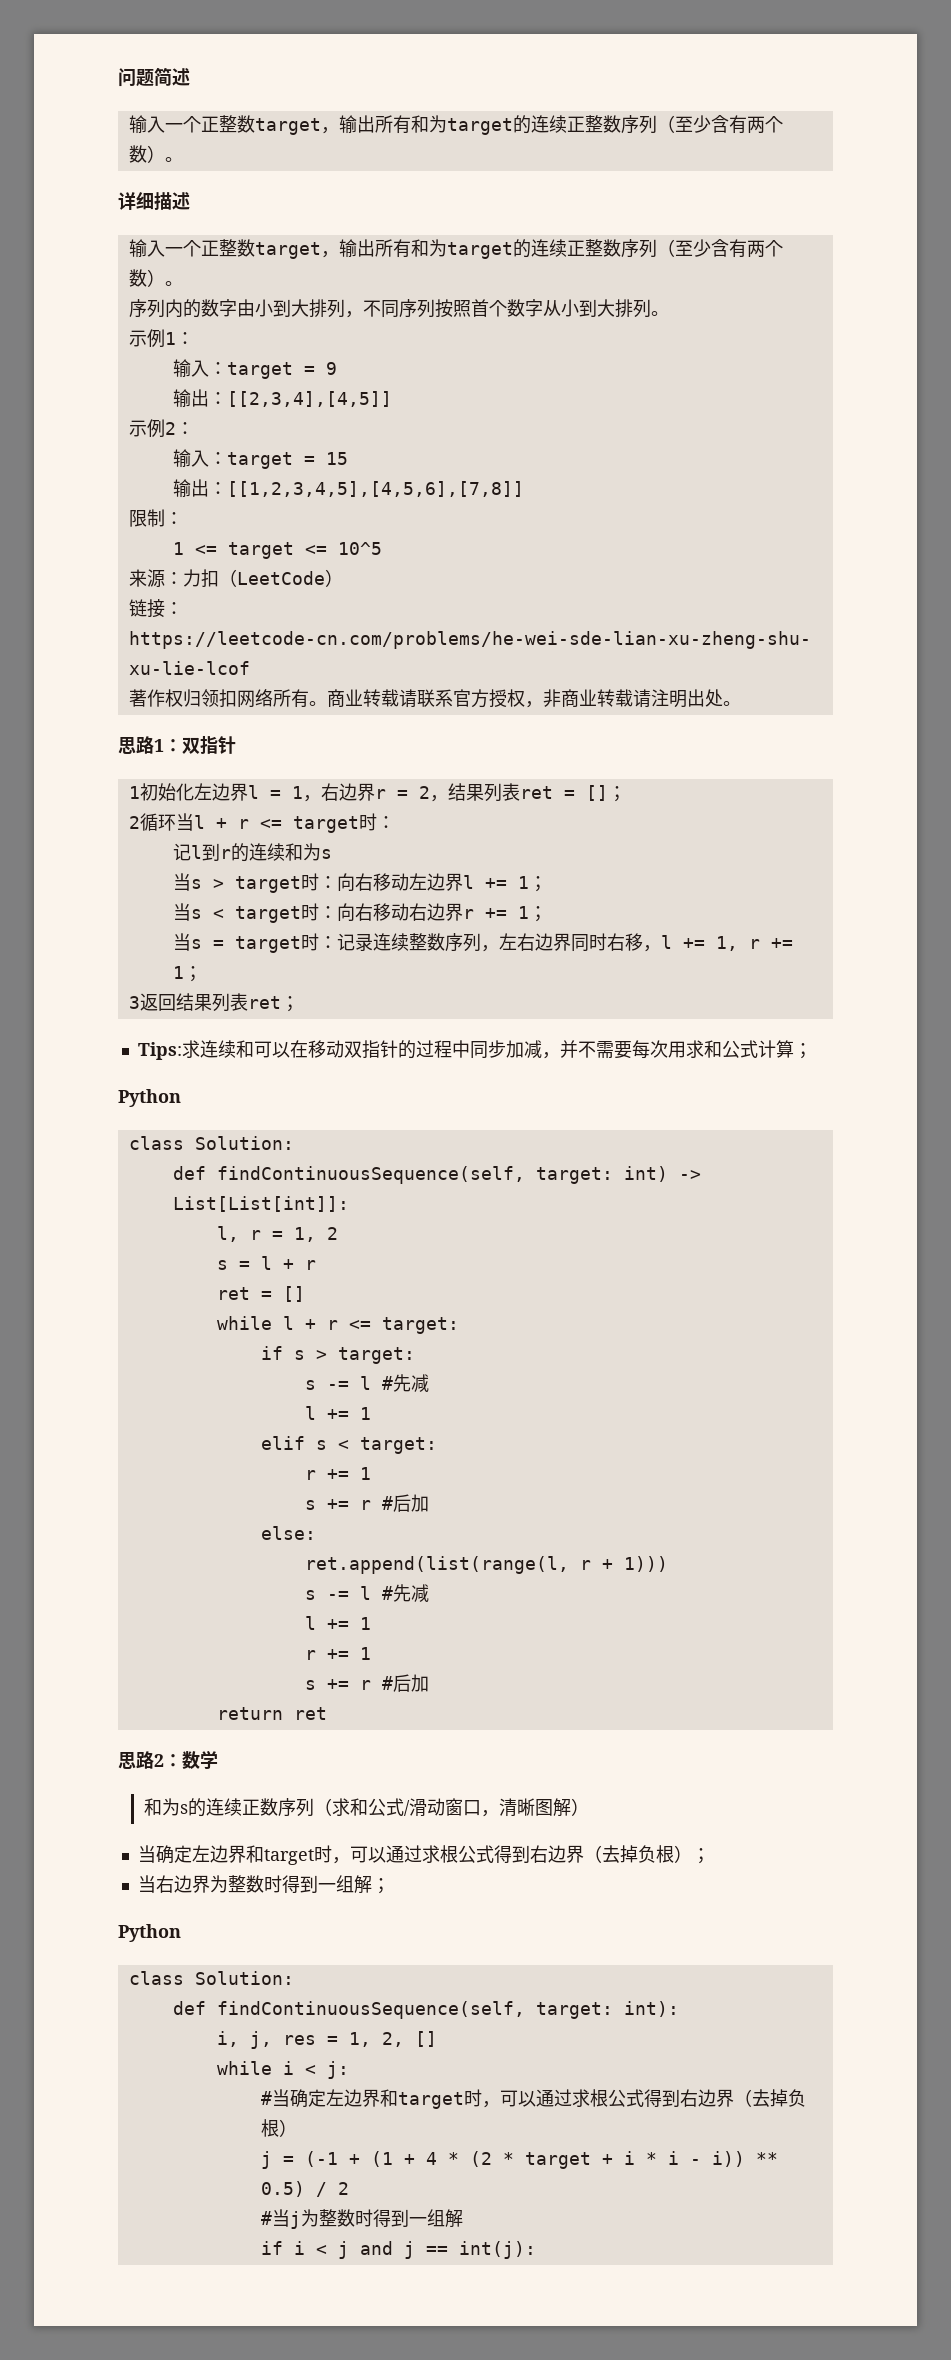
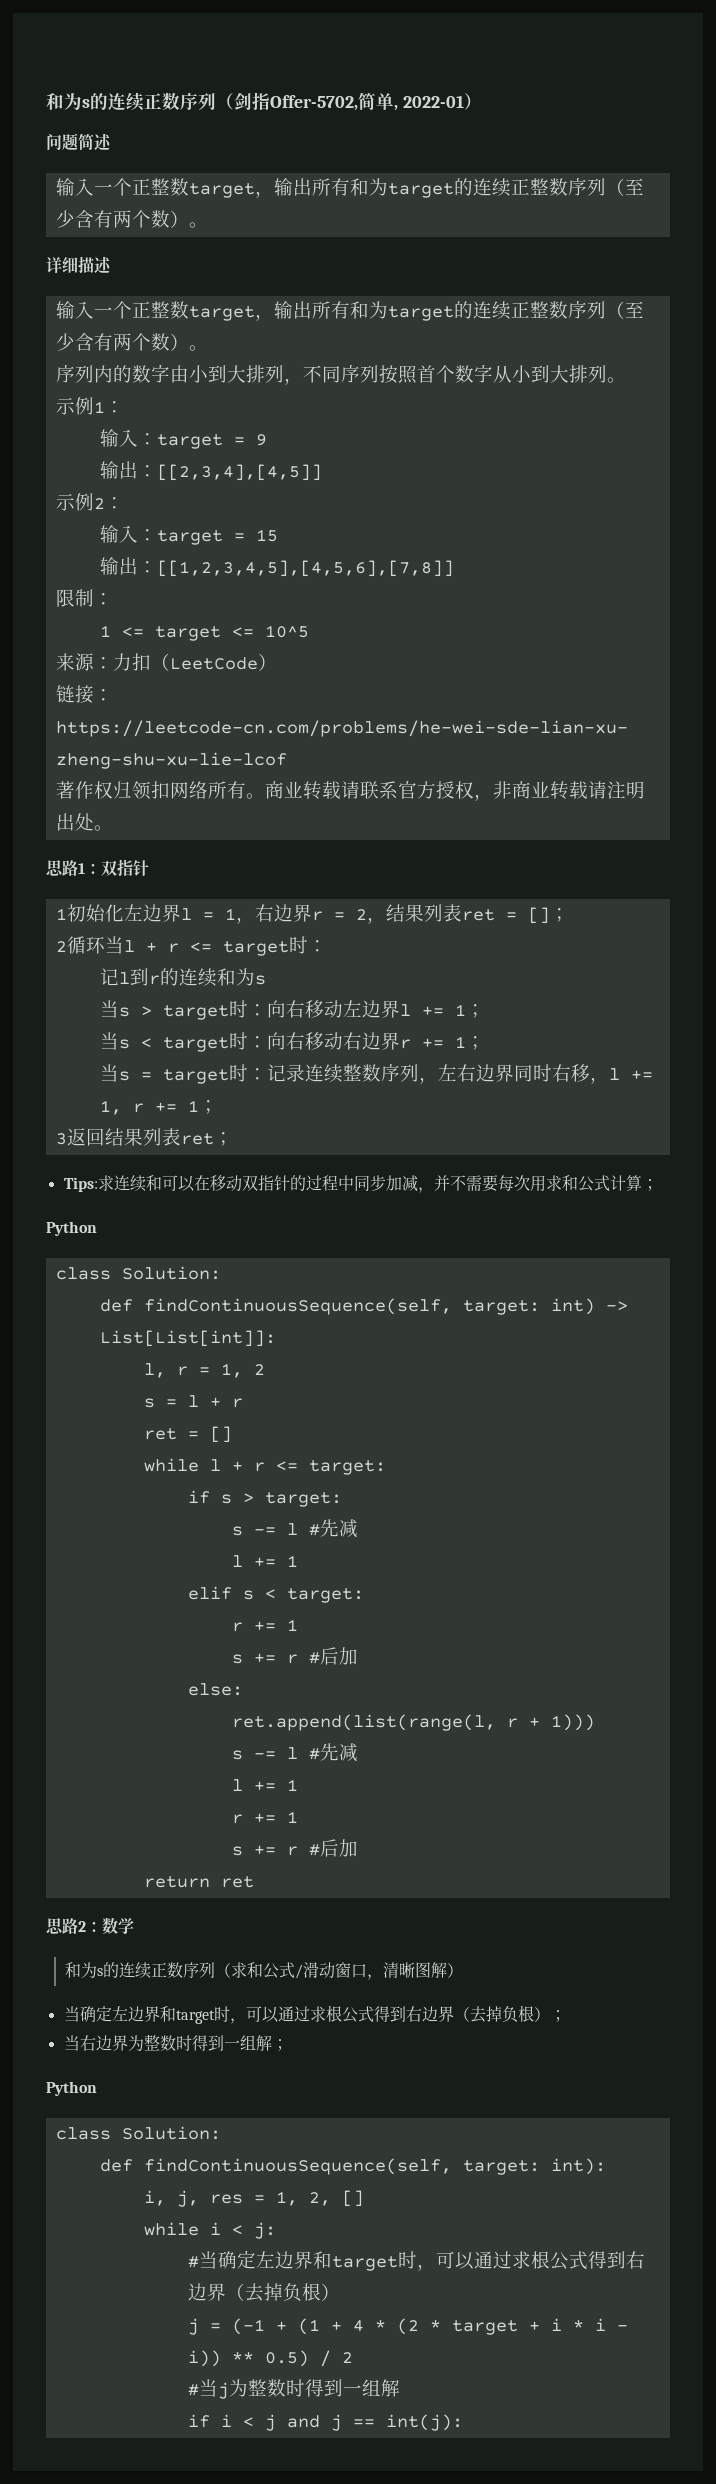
+ 和为s的连续正数序列（剑指Offer-5702,简单, 2022-01）

